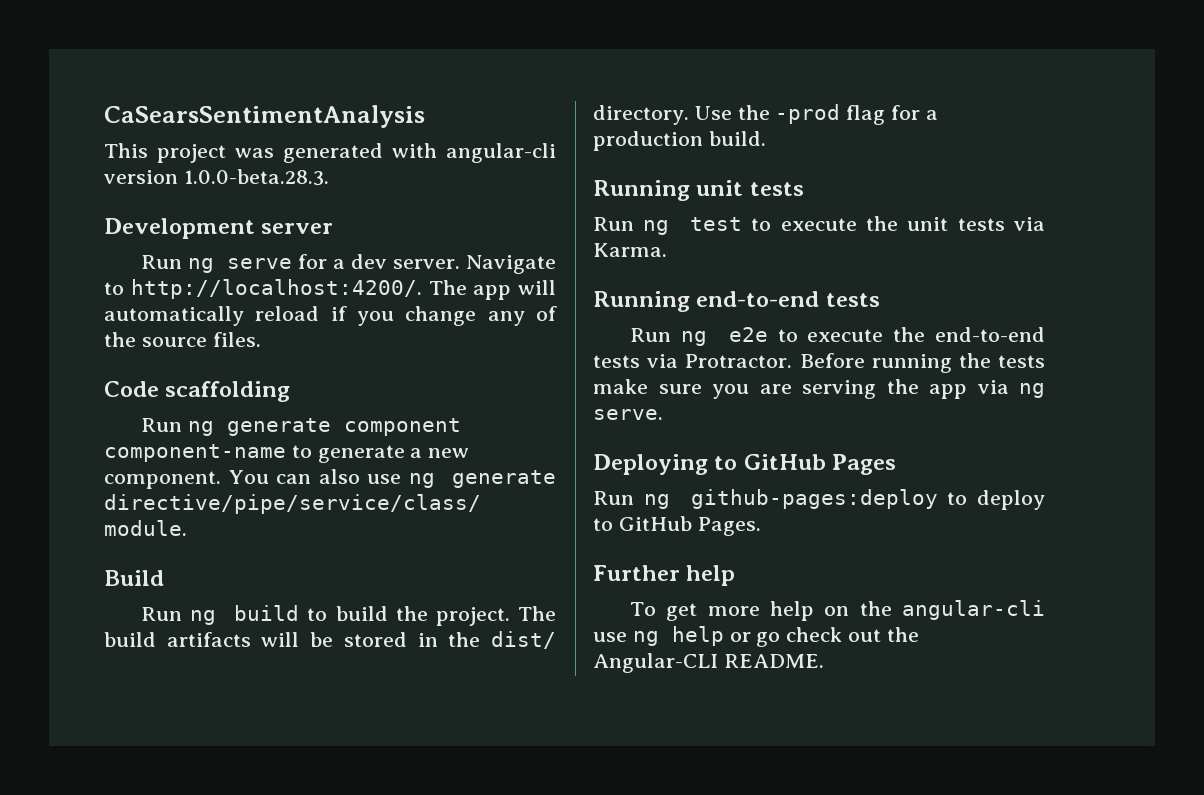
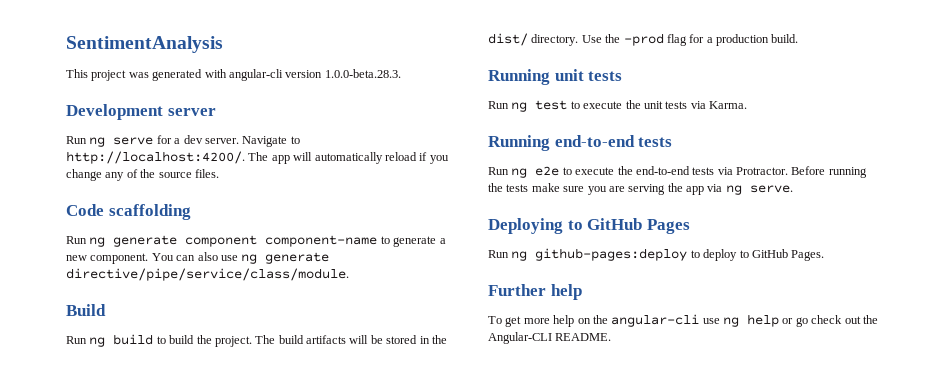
- CaSearsSentimentAnalysis
+ SentimentAnalysis

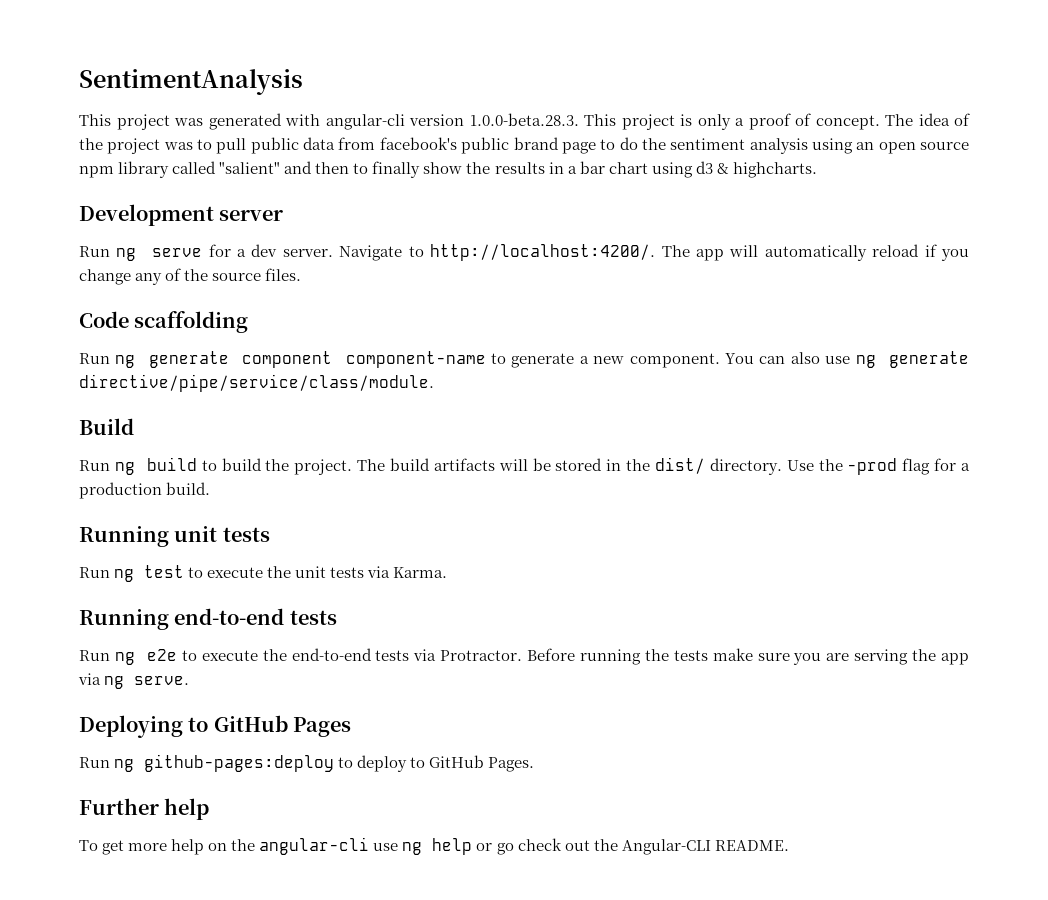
- This project was generated with angular-cli version 1.0.0-beta.28.3.
+ This project was generated with angular-cli version 1.0.0-beta.28.3. This project is only a proof of concept. The idea of the project was to pull public data from facebook's public brand page to do the sentiment analysis using an open source npm library called "salient" and then to finally show the results in a bar chart using d3 & highcharts.

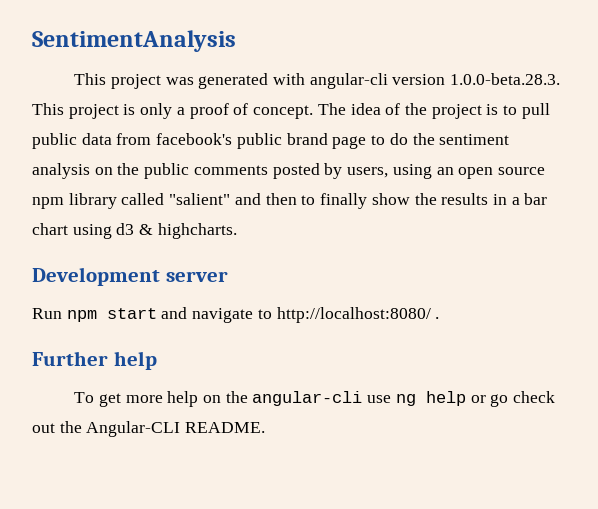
- The idea of the project was to pull public data from facebook's public brand page to do the sentiment analysis using an open source npm library called "salient" and then to finally show the results in a bar chart using d3 & highcharts.
+ The idea of the project is to pull public data from facebook's public brand page to do the sentiment analysis on the public comments posted by users, using an open source npm library called "salient" and then to finally show the results in a bar chart using d3 & highcharts.
- Run ng serve for a dev server. Navigate to http://localhost:4200/. The app will automatically reload if you change any of the source files.
- Code scaffolding
- Run ng generate component component-name to generate a new component. You can also use ng generate directive/pipe/service/class/module.
- Build
- Run ng build to build the project. The build artifacts will be stored in the dist/ directory. Use the -prod flag for a production build.
- Running unit tests
- Run ng test to execute the unit tests via Karma.
- Running end-to-end tests
- Run ng e2e to execute the end-to-end tests via Protractor. Before running the tests make sure you are serving the app via ng serve.
- Deploying to GitHub Pages
- Run ng github-pages:deploy to deploy to GitHub Pages.
+ Run npm start and navigate to http://localhost:8080/ .

